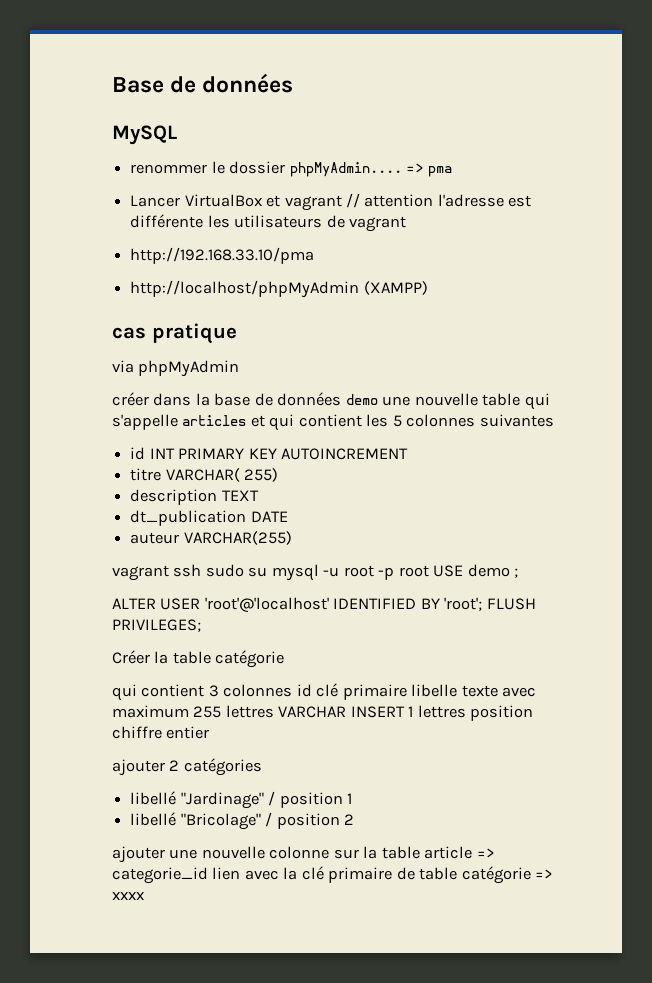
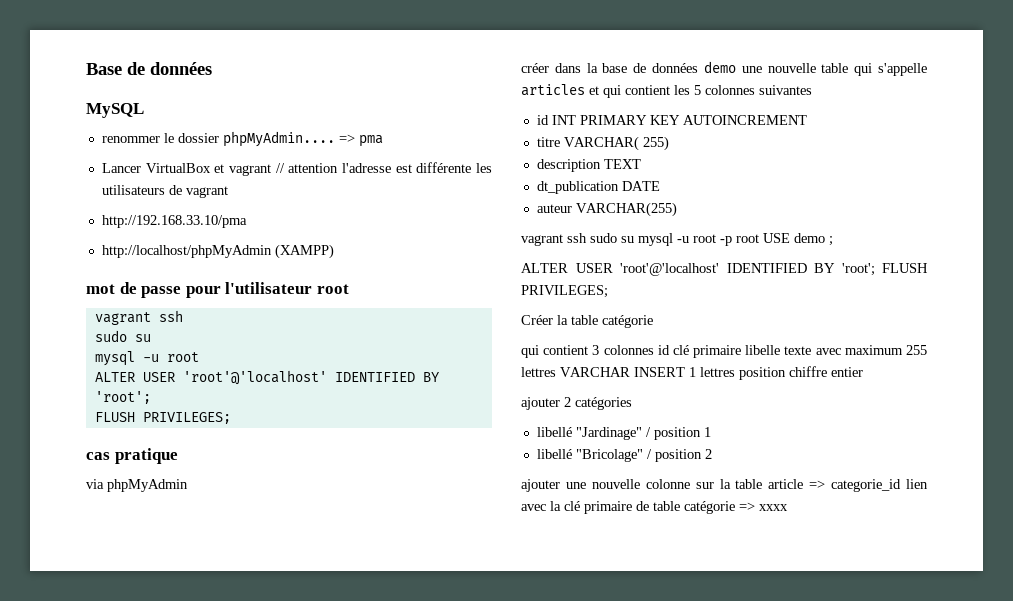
+ mot de passe pour l'utilisateur root
+ vagrant ssh
+ sudo su
+ mysql -u root
+ ALTER USER 'root'@'localhost' IDENTIFIED BY 'root';
+ FLUSH PRIVILEGES;

